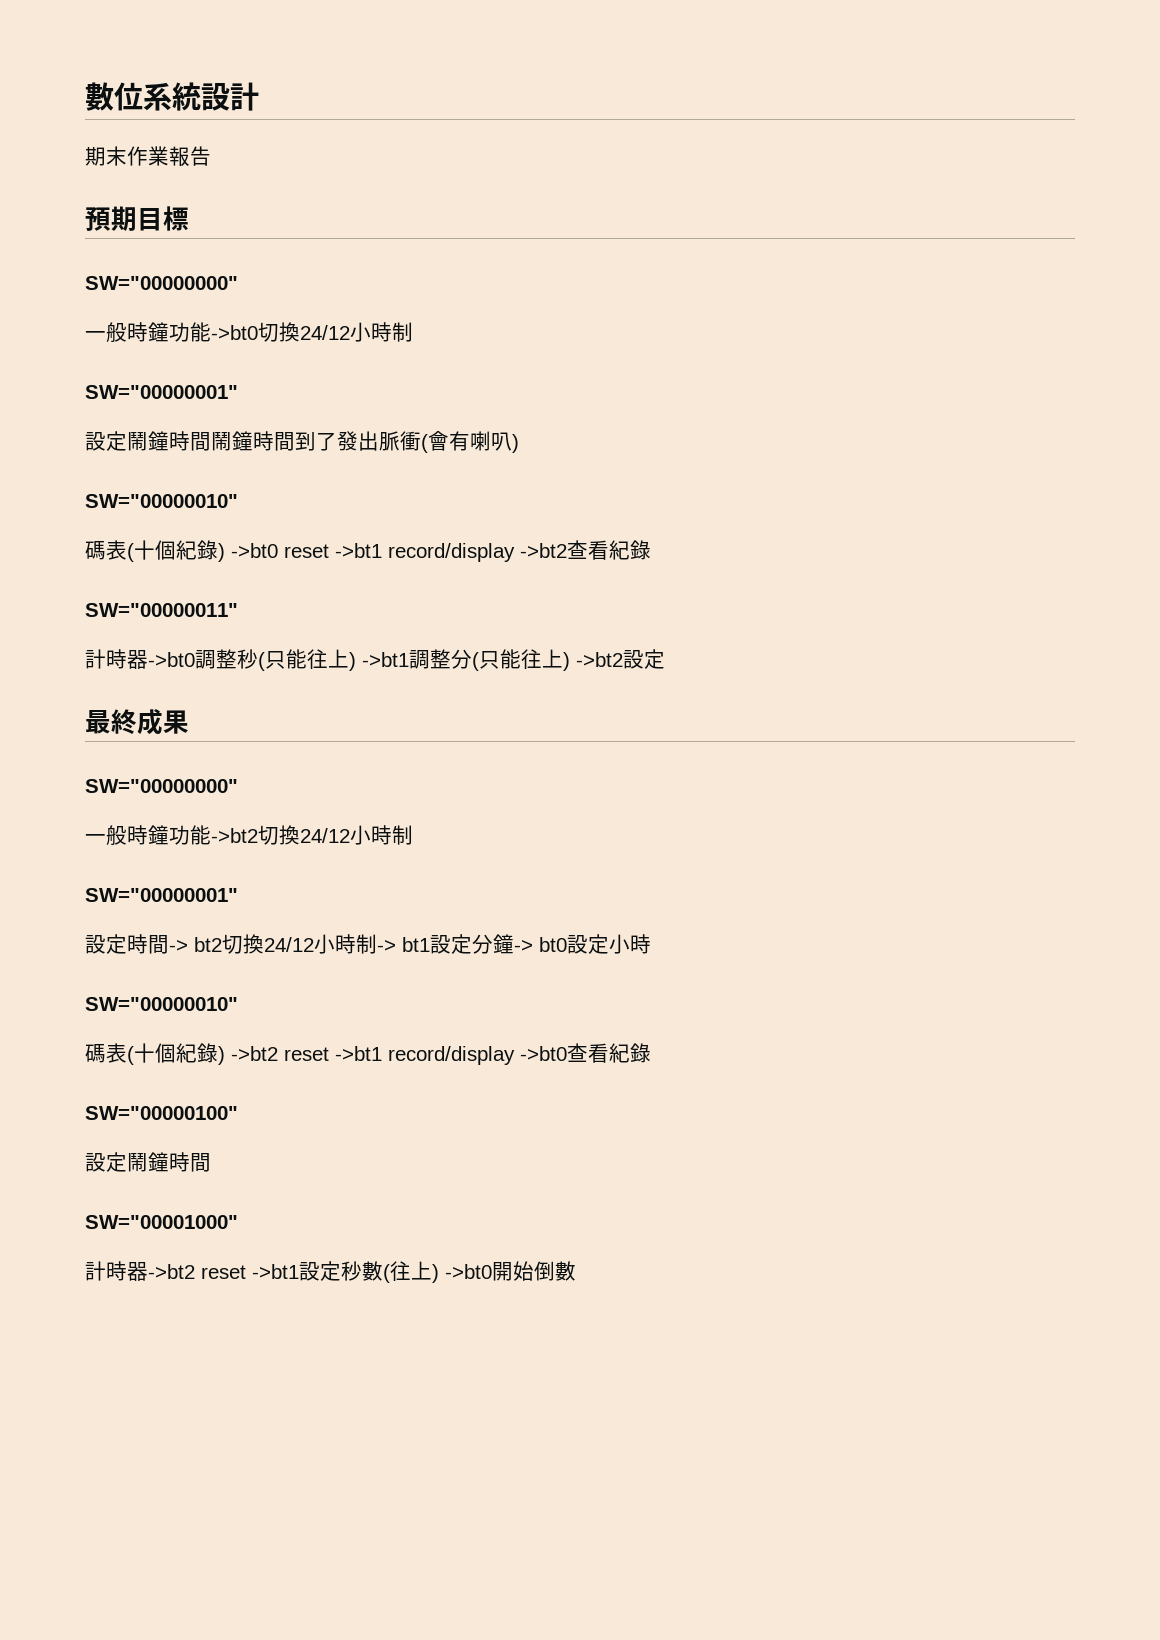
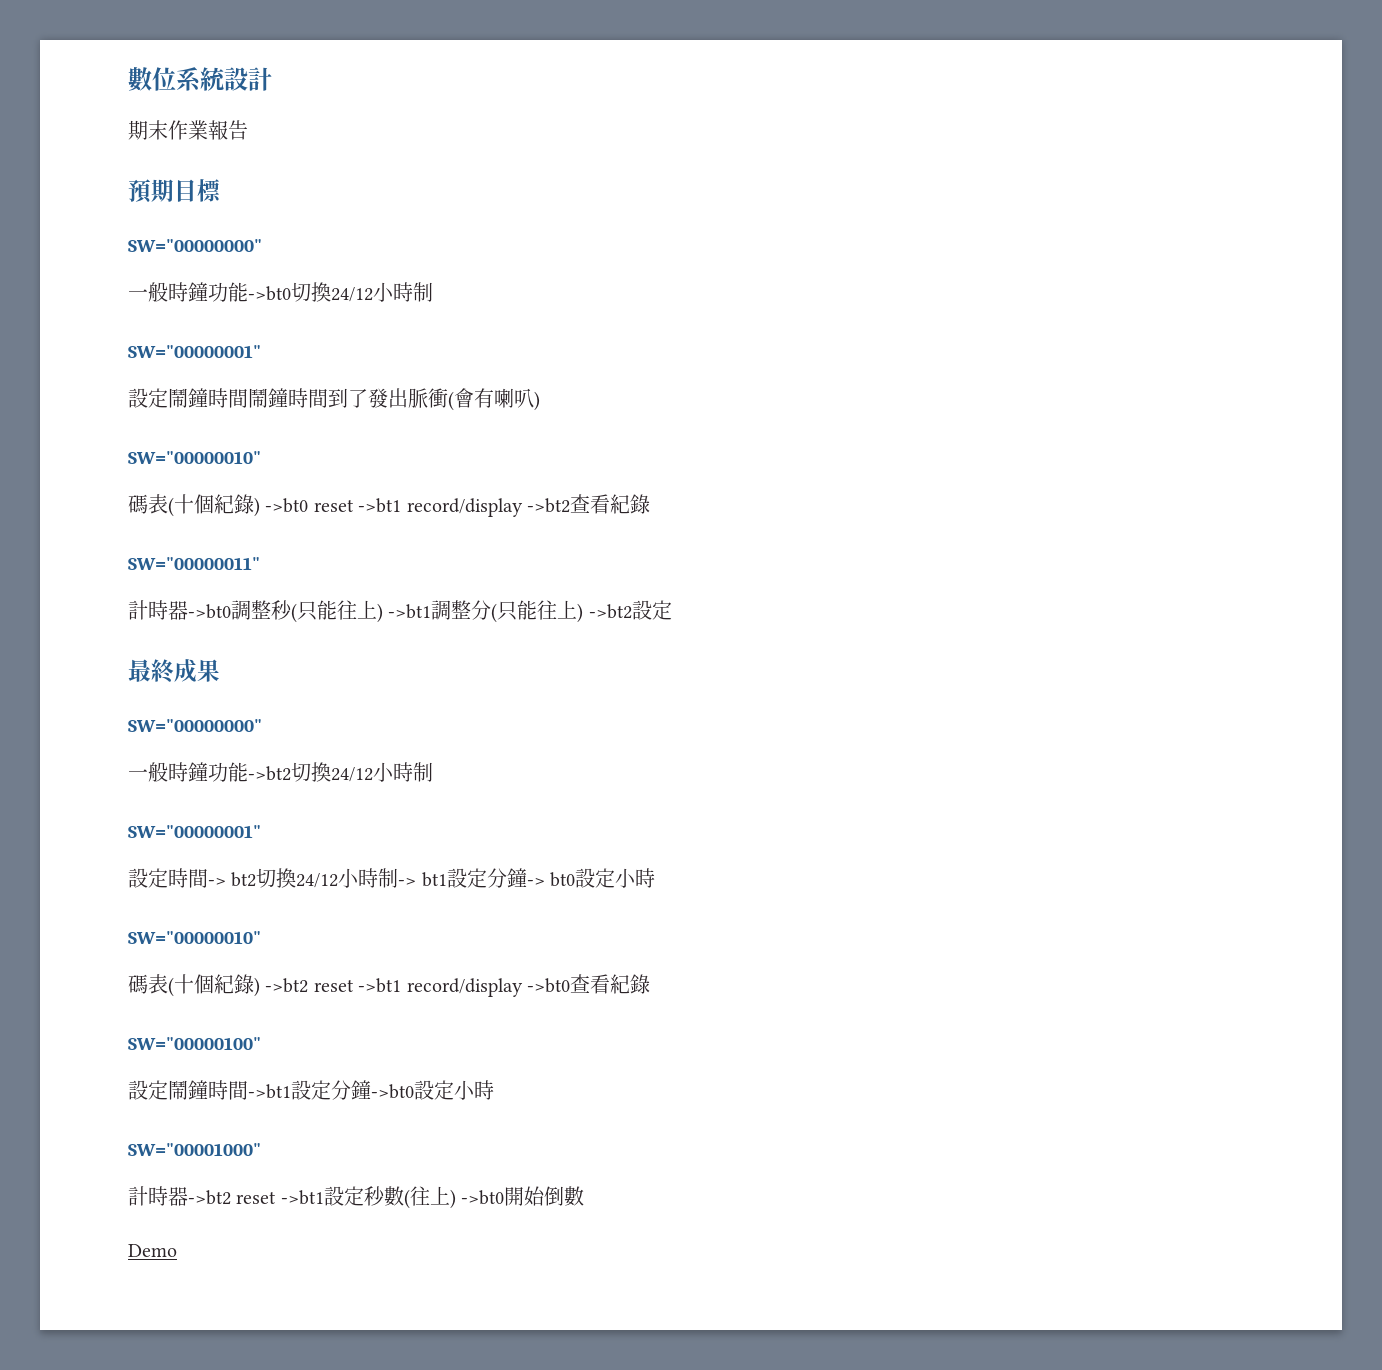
  SW="00000100"
- 設定鬧鐘時間
+ 設定鬧鐘時間->bt1設定分鐘->bt0設定小時
+ Demo

